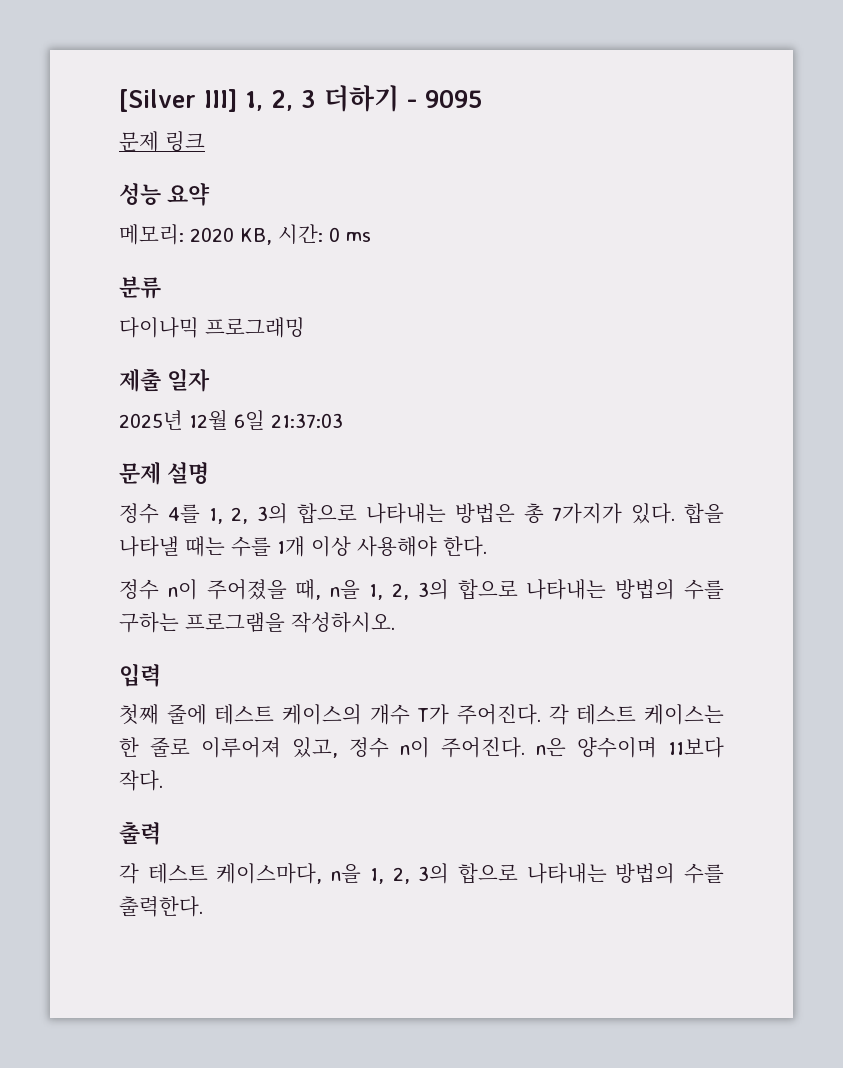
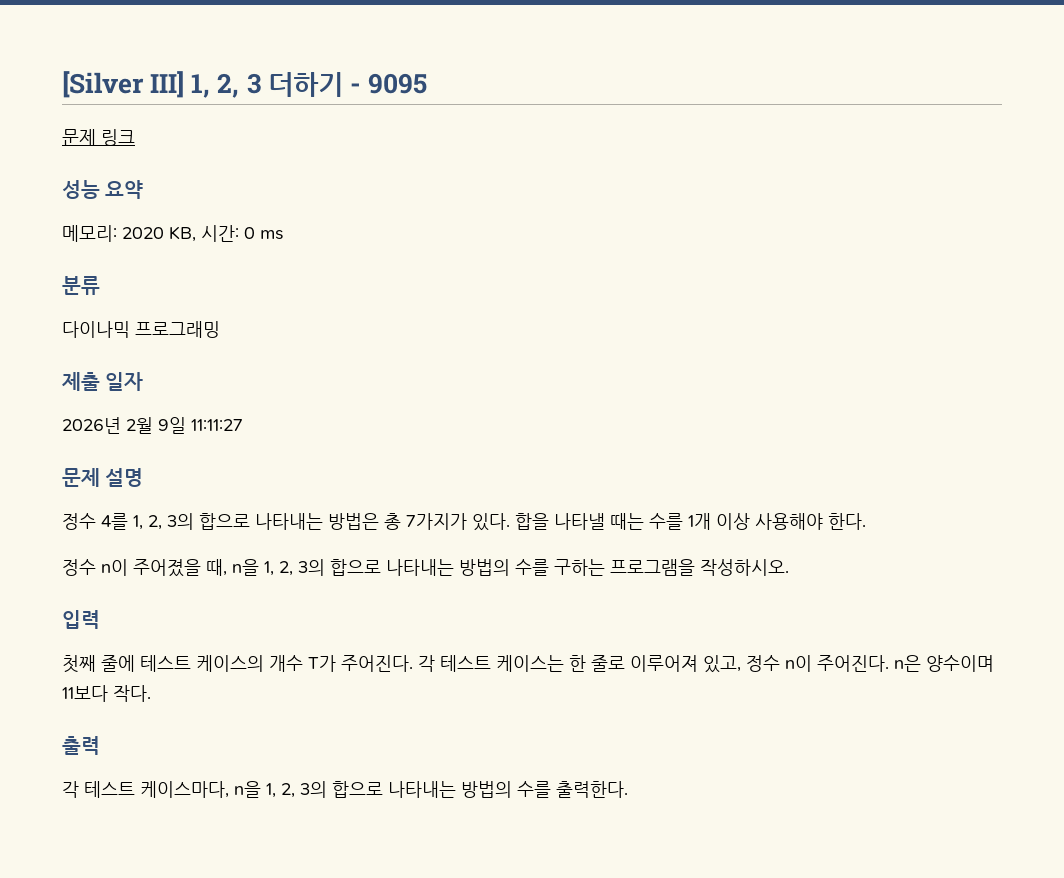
- 2025년 12월 6일 21:37:03
+ 2026년 2월 9일 11:11:27

